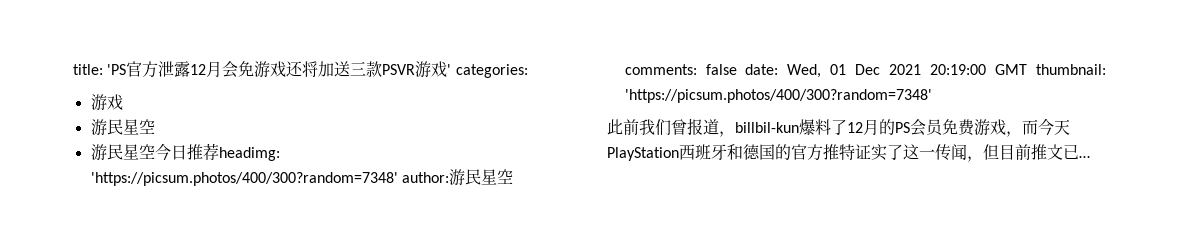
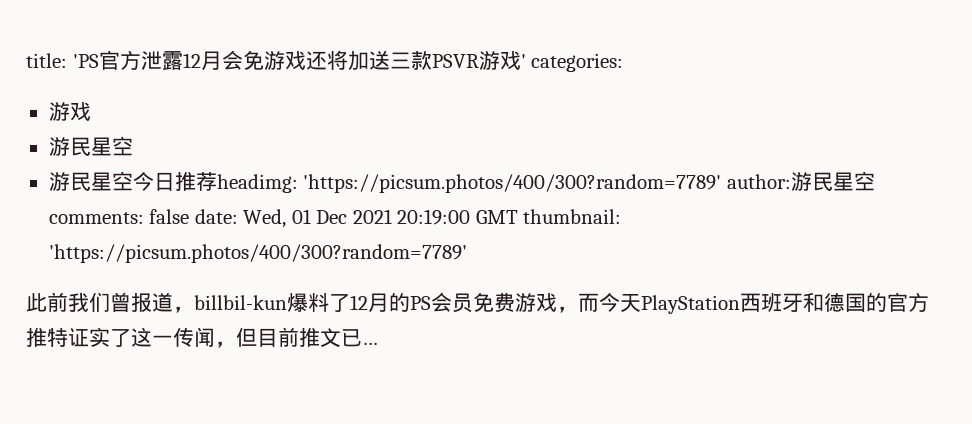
- 游民星空今日推荐headimg: 'https://picsum.photos/400/300?random=7348' author:游民星空comments: false date: Wed, 01 Dec 2021 20:19:00 GMT thumbnail: 'https://picsum.photos/400/300?random=7348'
+ 游民星空今日推荐headimg: 'https://picsum.photos/400/300?random=7789' author:游民星空comments: false date: Wed, 01 Dec 2021 20:19:00 GMT thumbnail: 'https://picsum.photos/400/300?random=7789'

